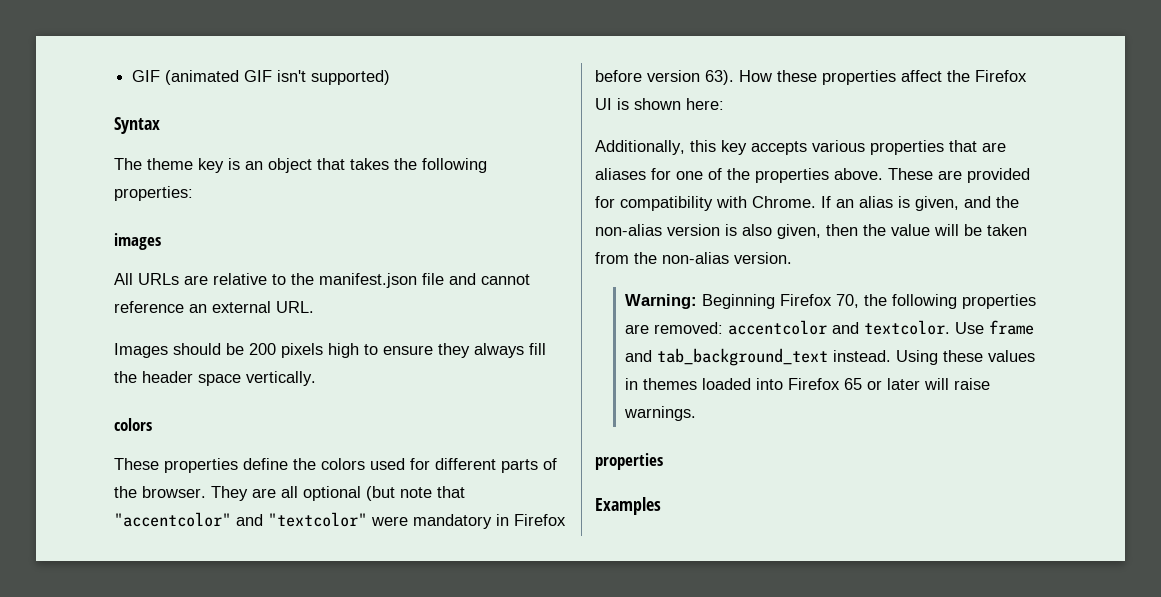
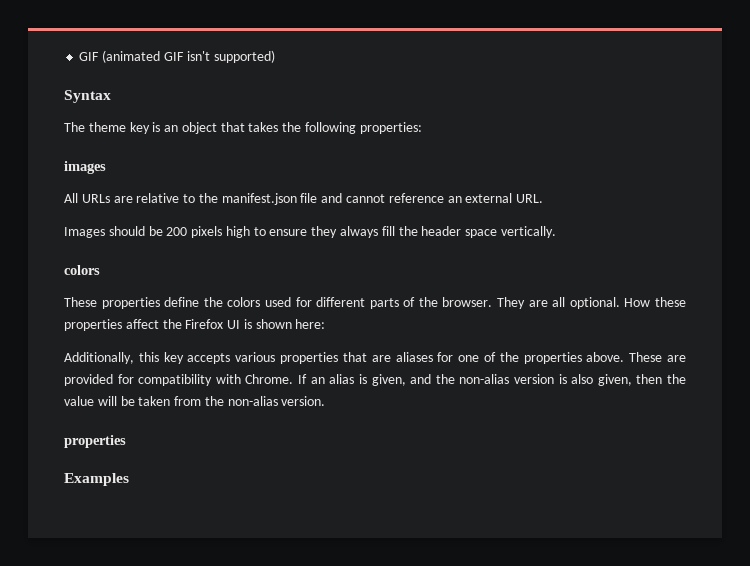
- They are all optional (but note that "accentcolor" and "textcolor" were mandatory in Firefox before version 63).
+ They are all optional.
- Warning: Beginning Firefox 70, the following properties are removed: accentcolor and textcolor. Use frame and tab_background_text instead. Using these values in themes loaded into Firefox 65 or later will raise warnings.

